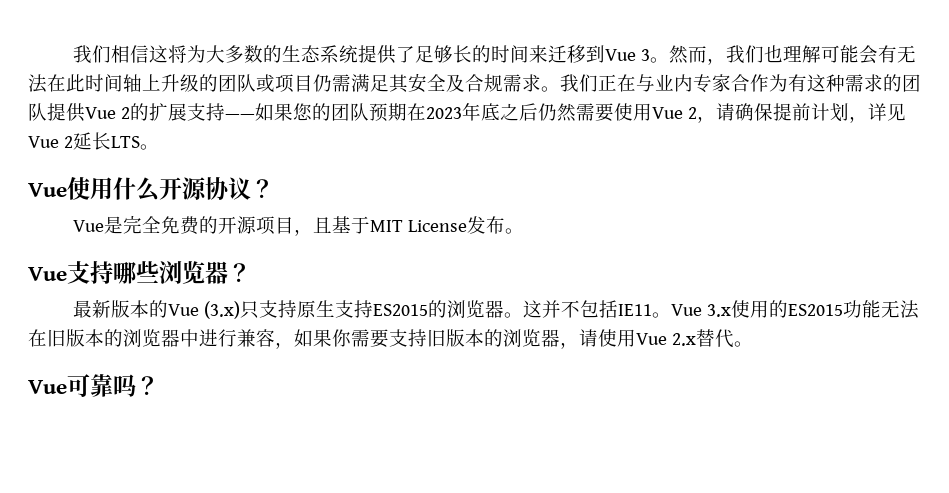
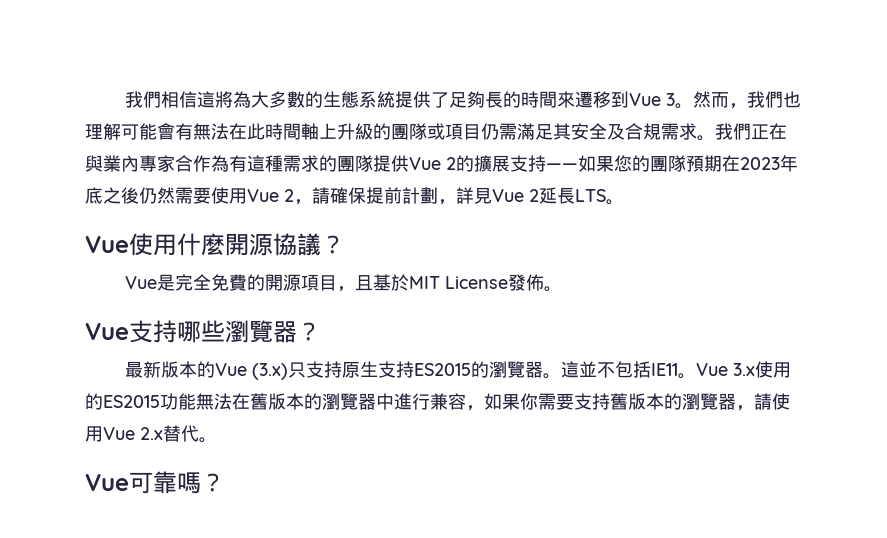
- 我们相信这将为大多数的生态系统提供了足够长的时间来迁移到Vue 3。
+ 我們相信這將為大多數的生態系統提供了足夠長的時間來遷移到Vue 3。
- 然而，我们也理解可能会有无法在此时间轴上升级的团队或项目仍需满足其安全及合规需求。
+ 然而，我們也理解可能會有無法在此時間軸上升級的團隊或項目仍需滿足其安全及合規需求。
- 我们正在与业内专家合作为有这种需求的团队提供Vue 2的扩展支持——如果您的团队预期在2023年底之后仍然需要使用Vue 2，请确保提前计划，详见Vue 2延长LTS。
+ 我們正在與業內專家合作為有這種需求的團隊提供Vue 2的擴展支持——如果您的團隊預期在2023年底之後仍然需要使用Vue 2，請確保提前計劃，詳見Vue 2延長LTS。
- Vue使用什么开源协议？
+ Vue使用什麼開源協議？
- Vue是完全免费的开源项目，且基于MIT License发布。
+ Vue是完全免費的開源項目，且基於MIT License發佈。
- Vue支持哪些浏览器？
+ Vue支持哪些瀏覽器？
- 最新版本的Vue (3.x)只支持原生支持ES2015的浏览器。这并不包括IE11。
+ 最新版本的Vue (3.x)只支持原生支持ES2015的瀏覽器。這並不包括IE11。
- Vue 3.x使用的ES2015功能无法在旧版本的浏览器中进行兼容，如果你需要支持旧版本的浏览器，请使用Vue 2.x替代。
+ Vue 3.x使用的ES2015功能無法在舊版本的瀏覽器中進行兼容，如果你需要支持舊版本的瀏覽器，請使用Vue 2.x替代。
- Vue可靠吗？
+ Vue可靠嗎？

